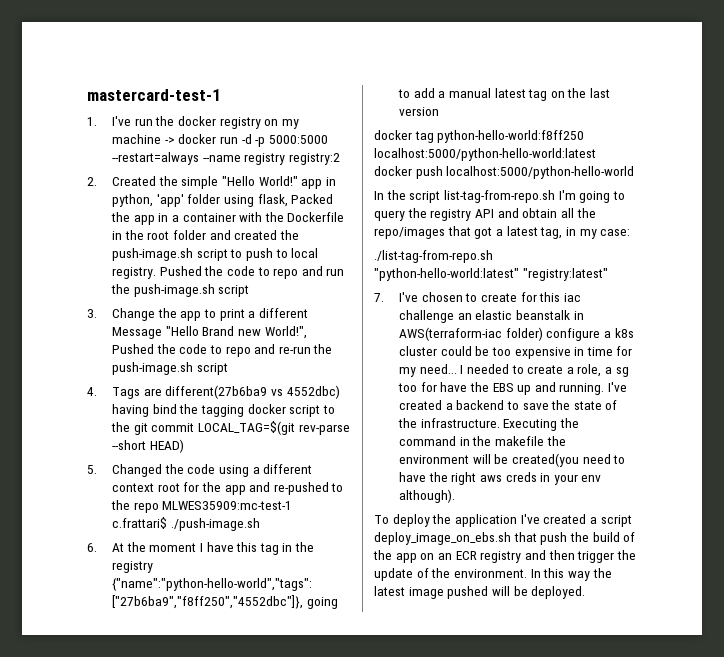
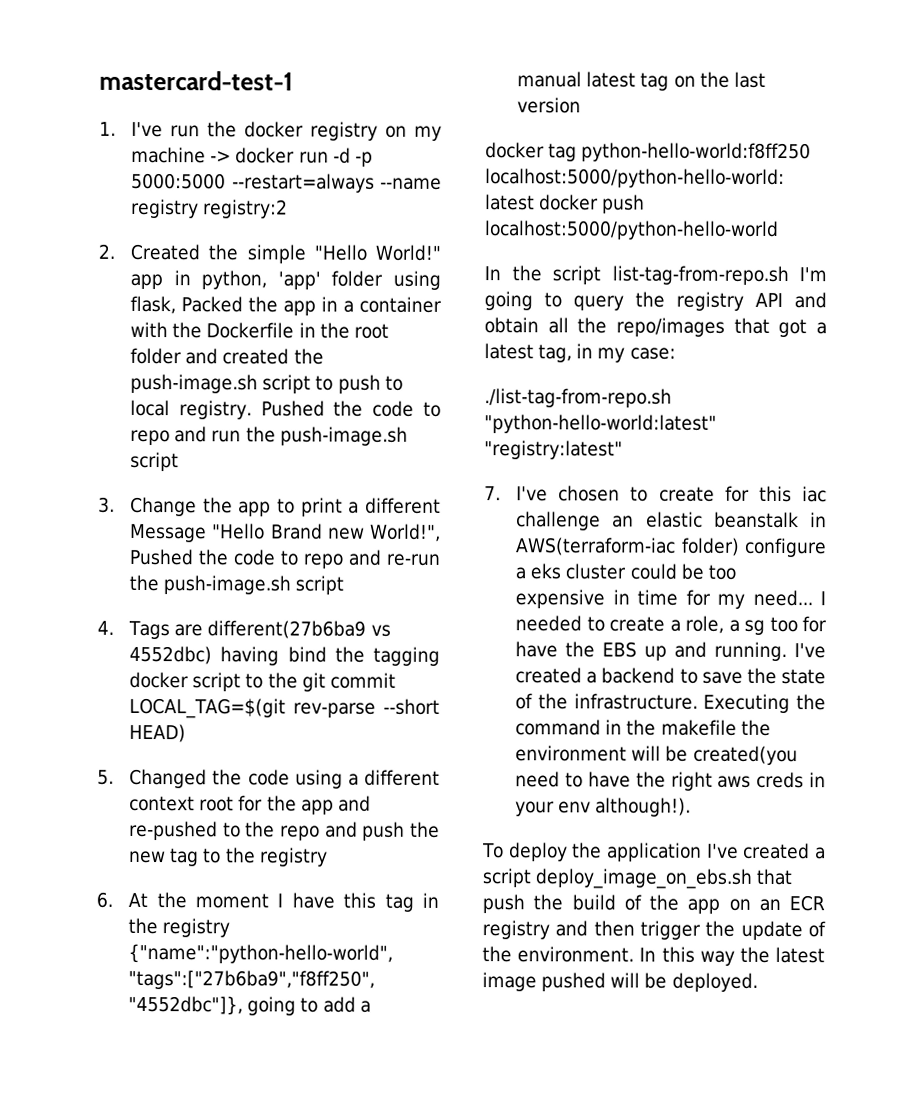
- 5. Changed the code using a different context root for the app and re-pushed to the repo MLWES35909:mc-test-1 c.frattari$ ./push-image.sh
+ 5. Changed the code using a different context root for the app and re-pushed to the repo and push the new tag to the registry
- 7. I've chosen to create for this iac challenge an elastic beanstalk in AWS(terraform-iac folder) configure a k8s cluster could be too expensive in time for my need...
+ 7. I've chosen to create for this iac challenge an elastic beanstalk in AWS(terraform-iac folder) configure a eks cluster could be too expensive in time for my need...
- Executing the command in the makefile the environment will be created(you need to have the right aws creds in your env although).
+ Executing the command in the makefile the environment will be created(you need to have the right aws creds in your env although!).

